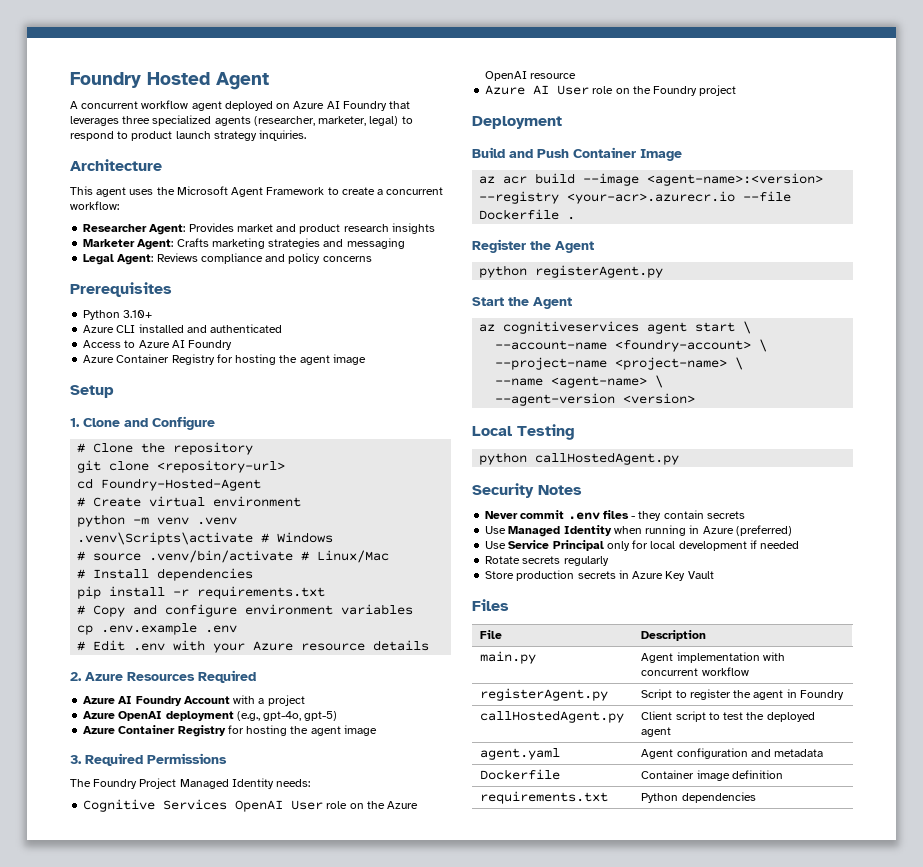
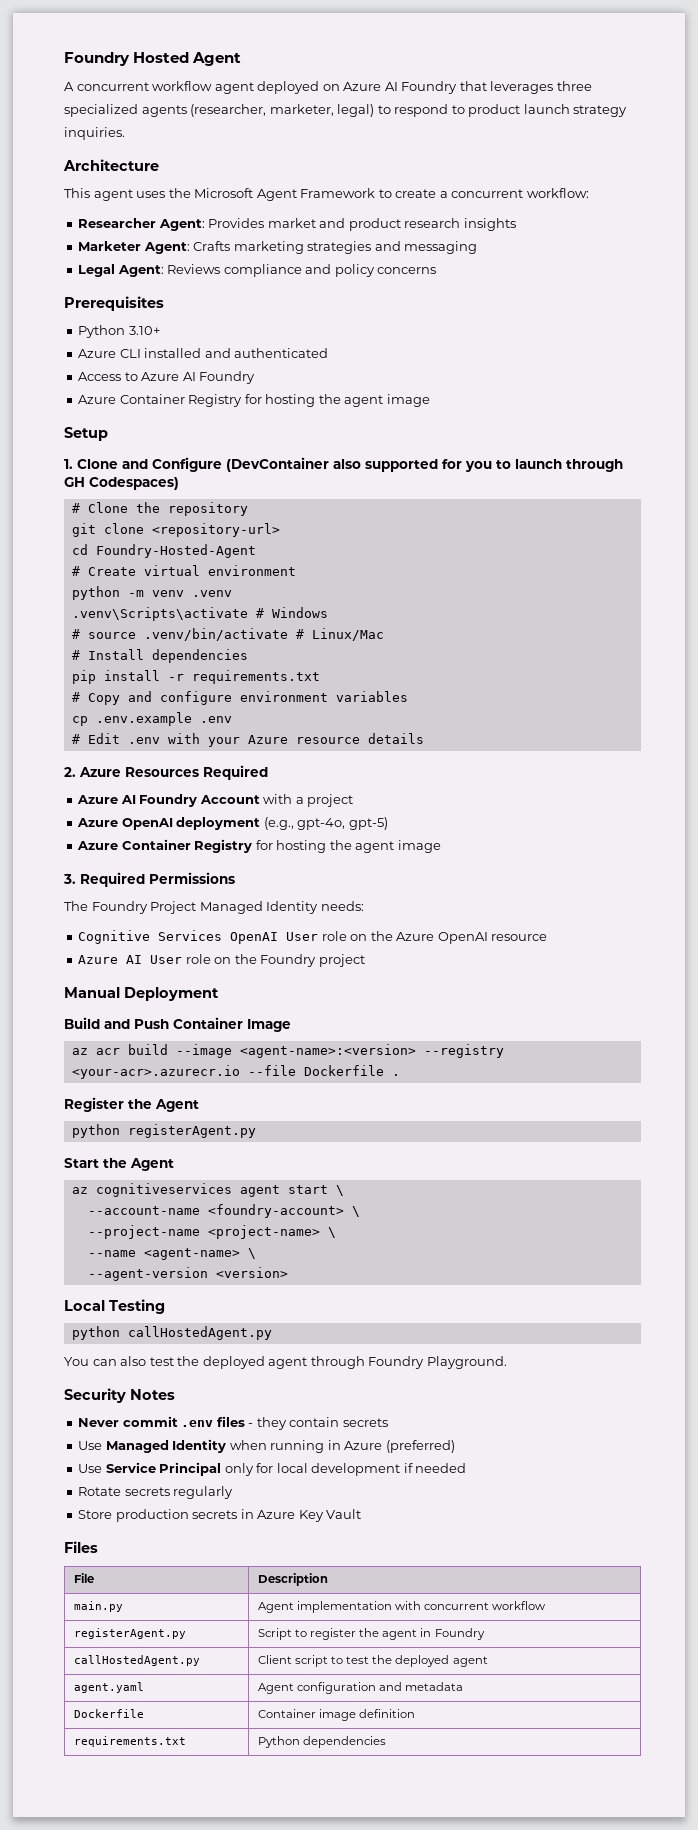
- 1. Clone and Configure
+ 1. Clone and Configure (DevContainer also supported for you to launch through GH Codespaces)
- Deployment
+ Manual Deployment
+ You can also test the deployed agent through Foundry Playground.

